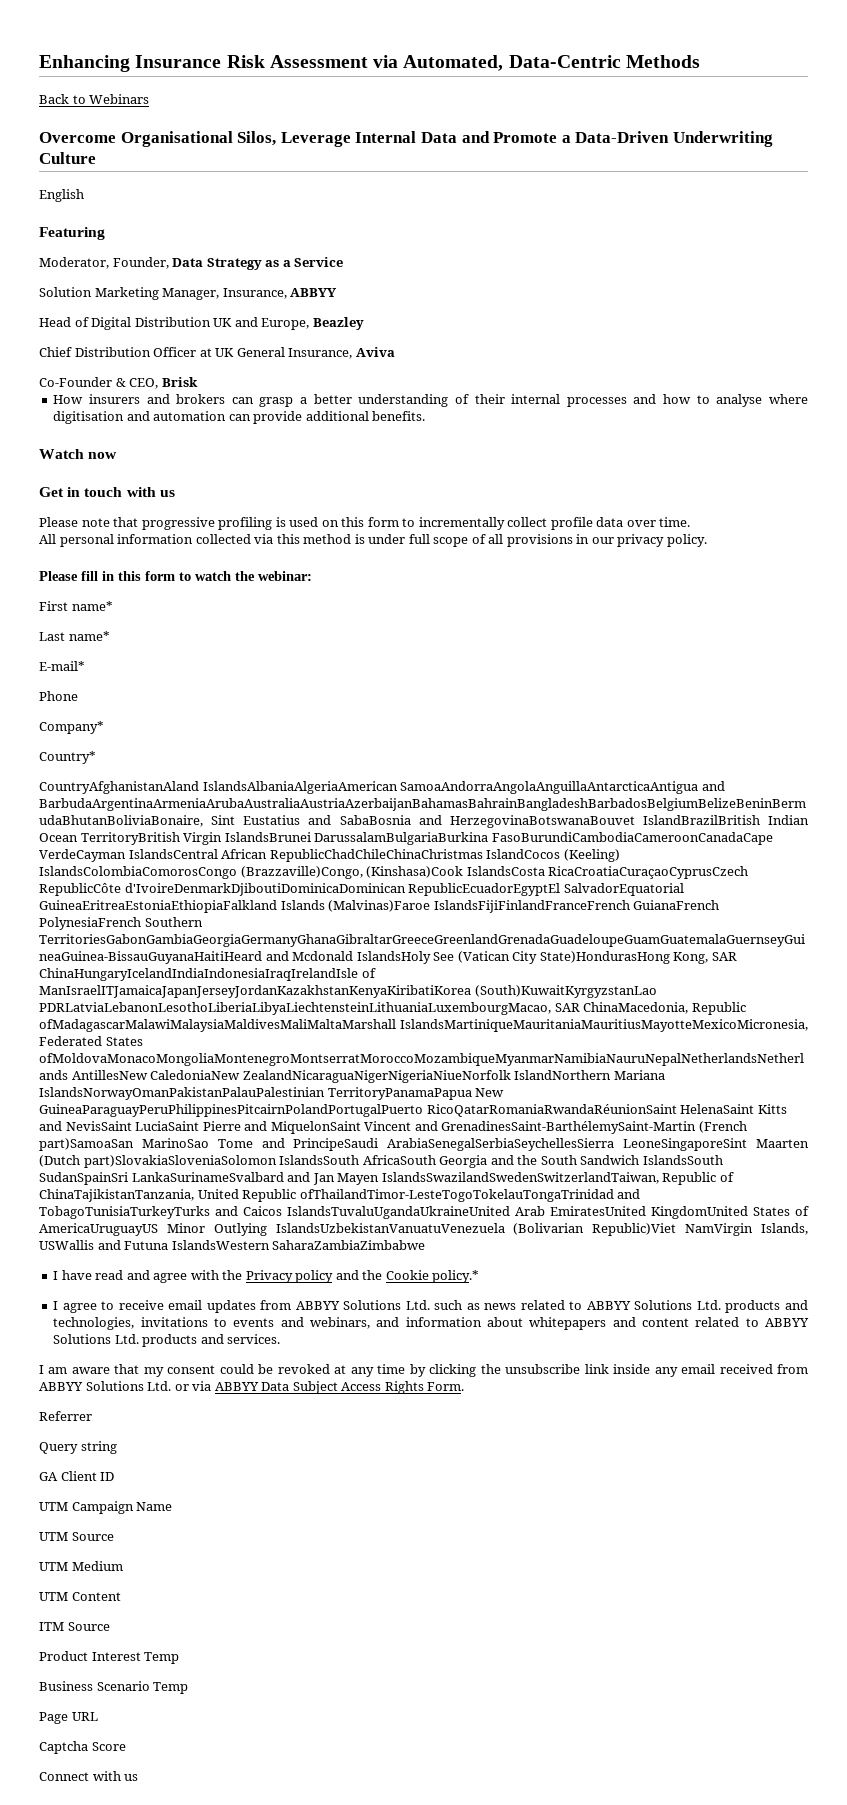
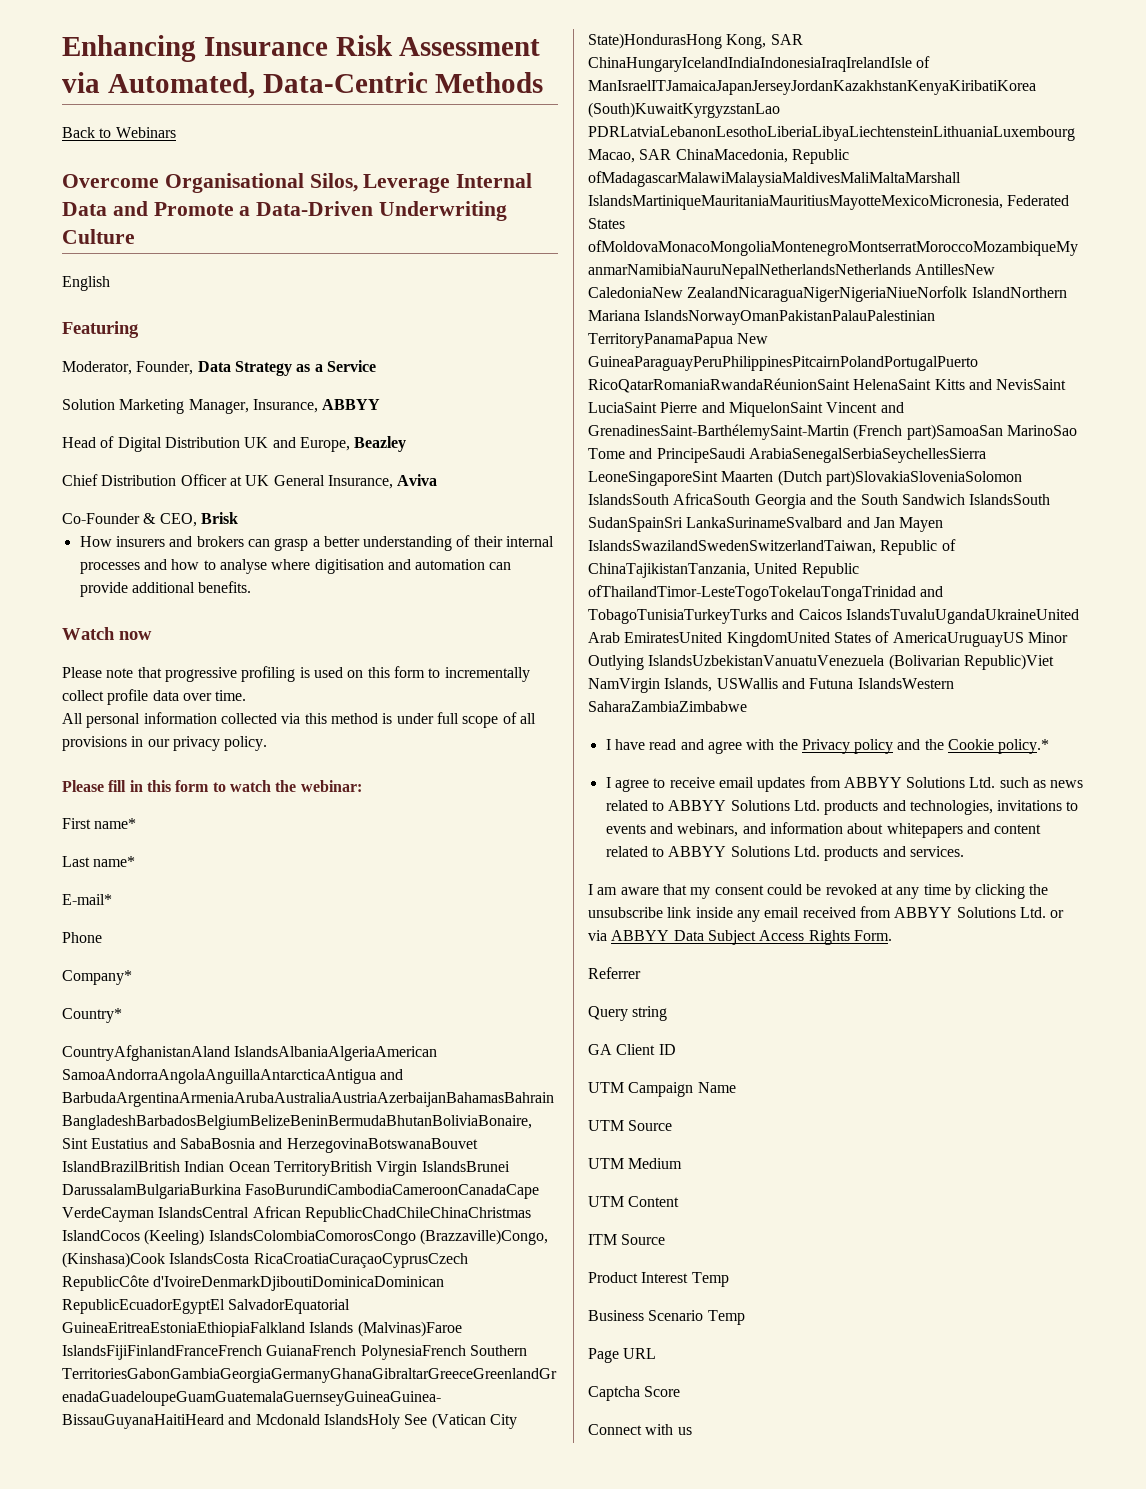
- Get in touch with us

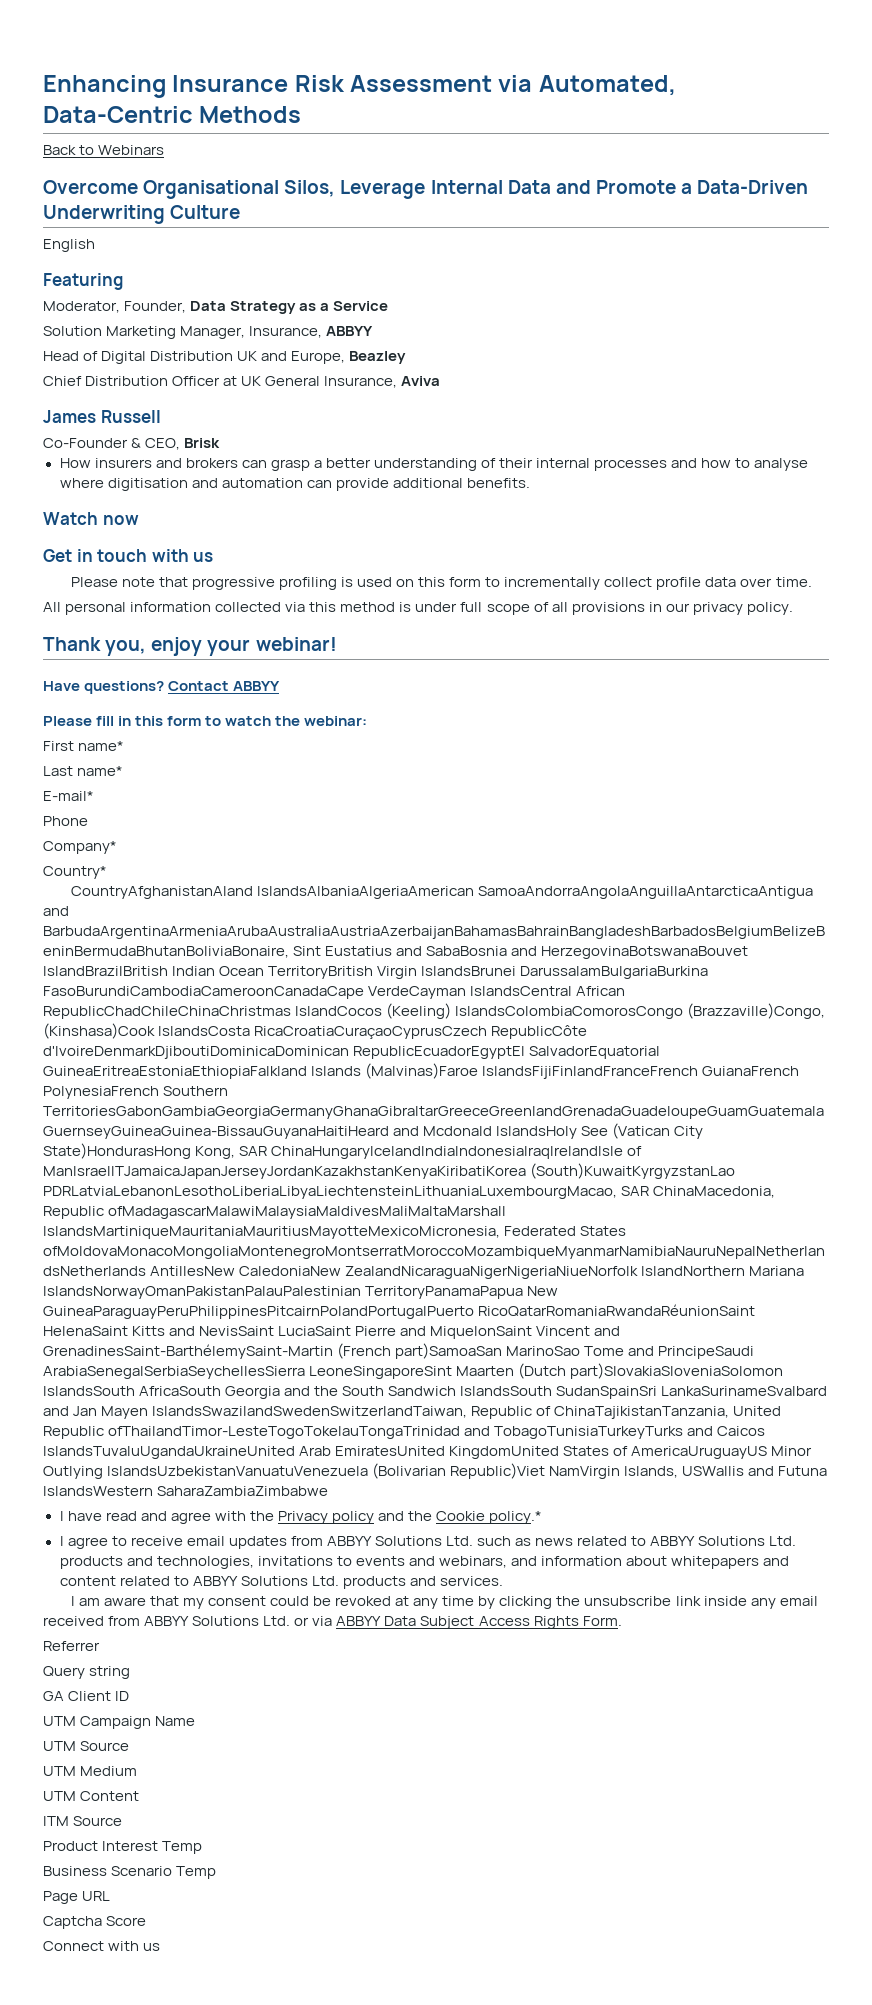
+ James Russell
+ Get in touch with us
+ Thank you, enjoy your webinar!
+ Have questions? Contact ABBYY

